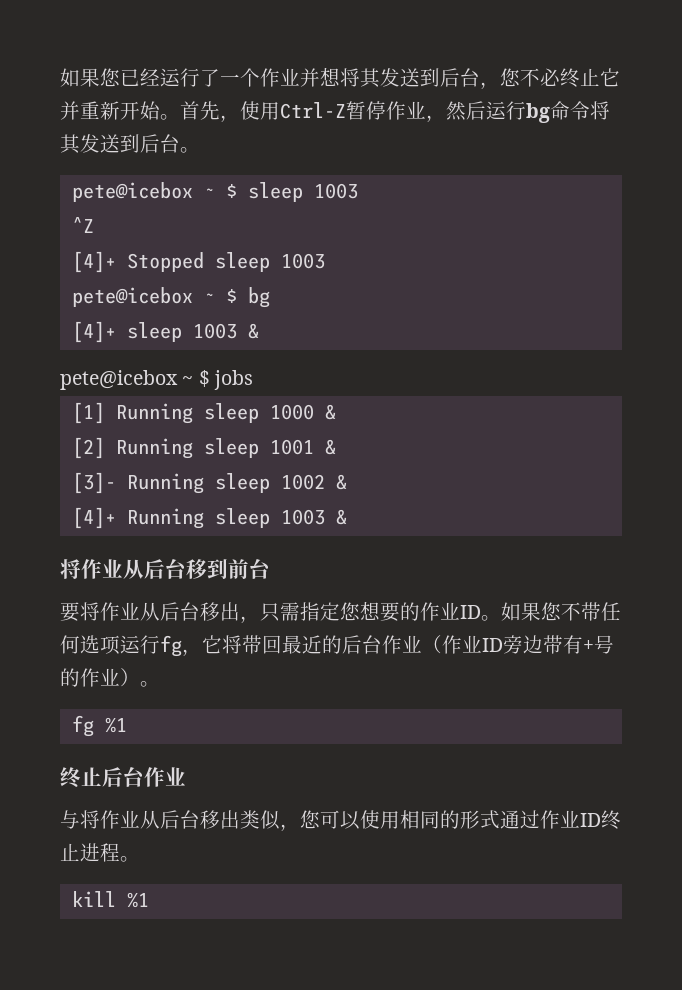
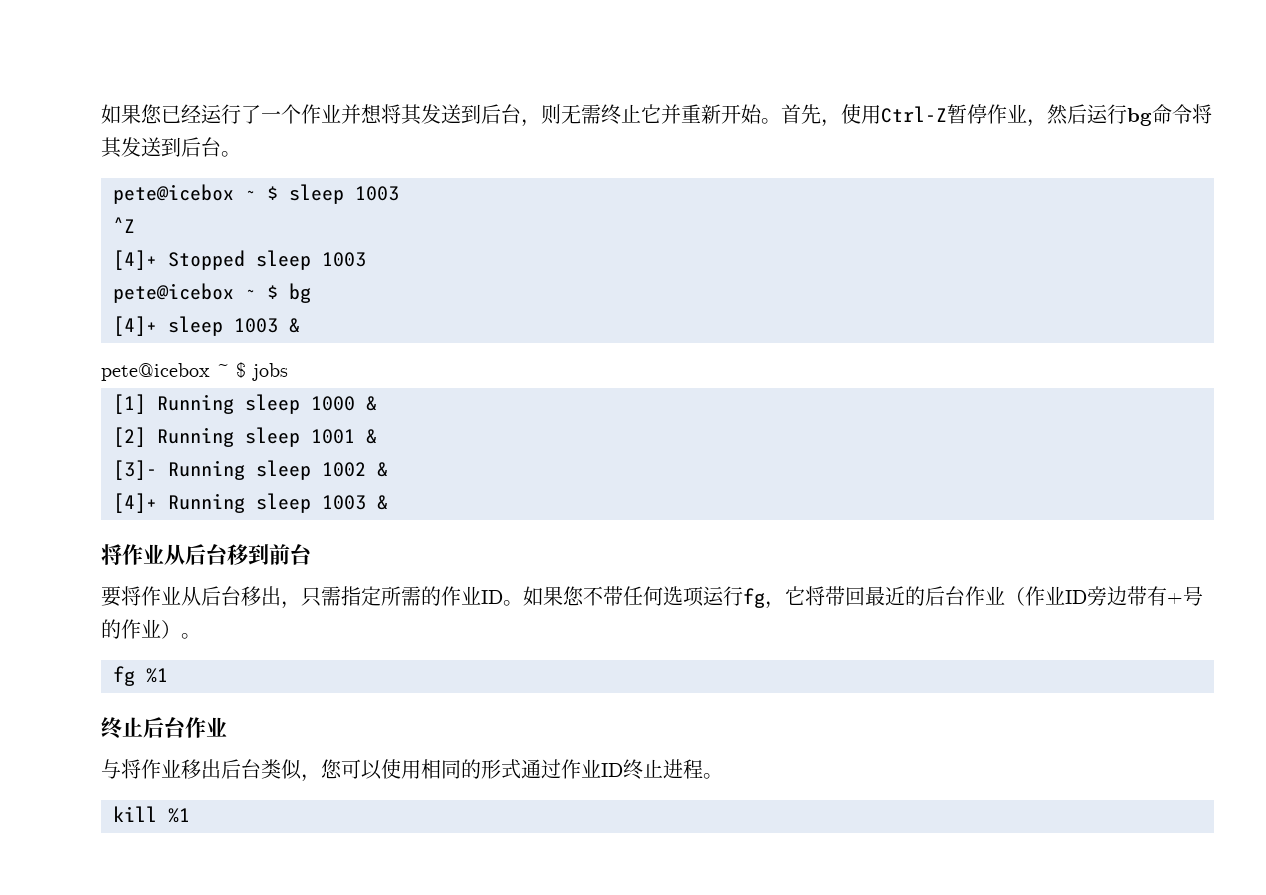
- 如果您已经运行了一个作业并想将其发送到后台，您不必终止它并重新开始。
+ 如果您已经运行了一个作业并想将其发送到后台，则无需终止它并重新开始。
- 要将作业从后台移出，只需指定您想要的作业ID。
+ 要将作业从后台移出，只需指定所需的作业ID。
- 与将作业从后台移出类似，您可以使用相同的形式通过作业ID终止进程。
+ 与将作业移出后台类似，您可以使用相同的形式通过作业ID终止进程。

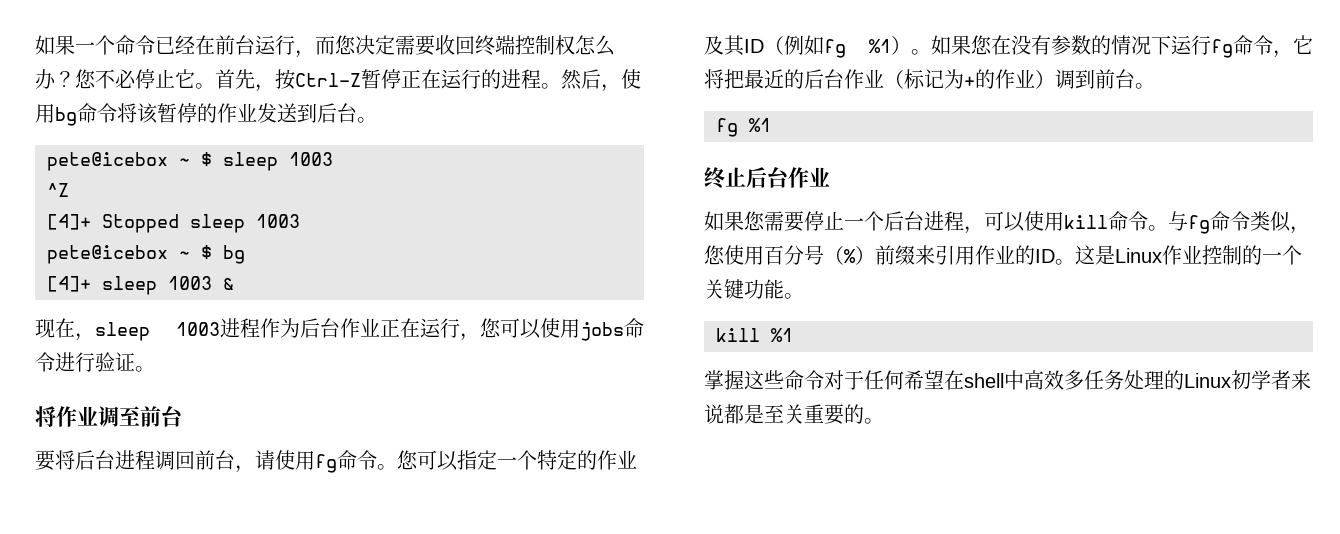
- 如果您已经运行了一个作业并想将其发送到后台，则无需终止它并重新开始。
+ 如果一个命令已经在前台运行，而您决定需要收回终端控制权怎么办？您不必停止它。
- 首先，使用Ctrl-Z暂停作业，然后运行bg命令将其发送到后台。
+ 首先，按Ctrl-Z暂停正在运行的进程。然后，使用bg命令将该暂停的作业发送到后台。
- pete@icebox ~ $ jobs
- [1] Running sleep 1000 &
- [2] Running sleep 1001 &
- [3]- Running sleep 1002 &
- [4]+ Running sleep 1003 &
- 将作业从后台移到前台
+ 现在，sleep 1003进程作为后台作业正在运行，您可以使用jobs命令进行验证。
+ 将作业调至前台
- 要将作业从后台移出，只需指定所需的作业ID。如果您不带任何选项运行fg，它将带回最近的后台作业（作业ID旁边带有+号的作业）。
+ 要将后台进程调回前台，请使用fg命令。您可以指定一个特定的作业及其ID（例如fg %1）。如果您在没有参数的情况下运行fg命令，它将把最近的后台作业（标记为+的作业）调到前台。
- 与将作业移出后台类似，您可以使用相同的形式通过作业ID终止进程。
+ 如果您需要停止一个后台进程，可以使用kill命令。与fg命令类似，您使用百分号（%）前缀来引用作业的ID。这是Linux作业控制的一个关键功能。
  kill %1
+ 掌握这些命令对于任何希望在shell中高效多任务处理的Linux初学者来说都是至关重要的。

